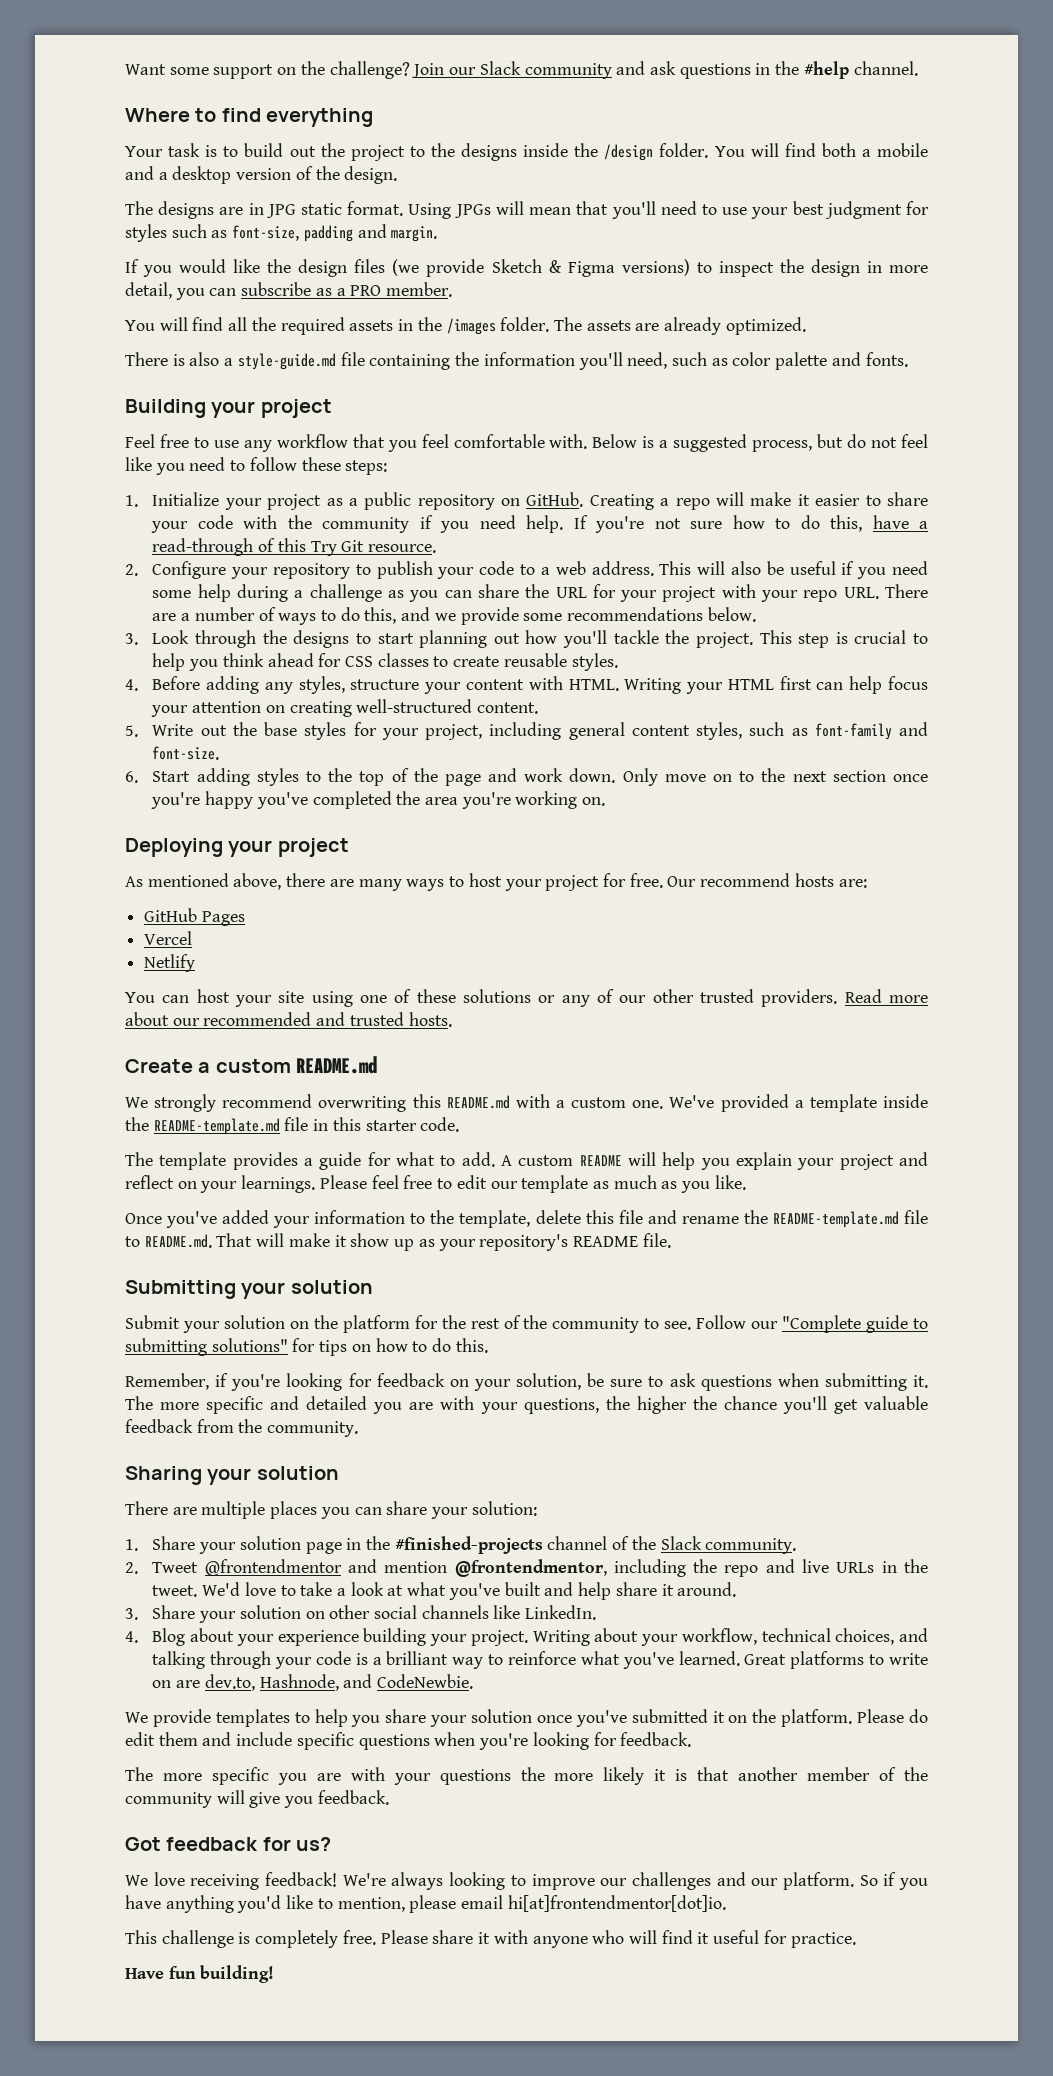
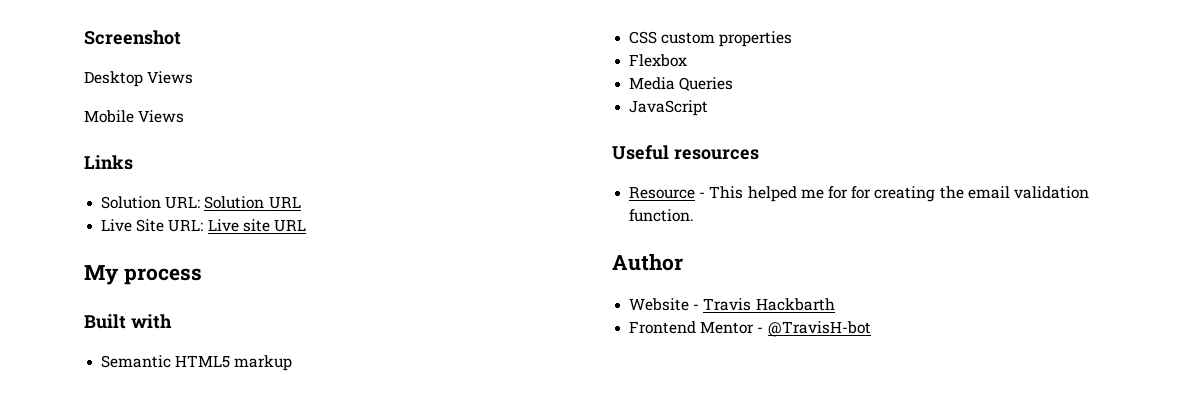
- Want some support on the challenge? Join our Slack community and ask questions in the #help channel.
- Where to find everything
- Your task is to build out the project to the designs inside the /design folder. You will find both a mobile and a desktop version of the design.
- The designs are in JPG static format. Using JPGs will mean that you'll need to use your best judgment for styles such as font-size, padding and margin.
- If you would like the design files (we provide Sketch & Figma versions) to inspect the design in more detail, you can subscribe as a PRO member.
- You will find all the required assets in the /images folder. The assets are already optimized.
- There is also a style-guide.md file containing the information you'll need, such as color palette and fonts.
- Building your project
- Feel free to use any workflow that you feel comfortable with. Below is a suggested process, but do not feel like you need to follow these steps:
- 1. Initialize your project as a public repository on GitHub. Creating a repo will make it easier to share your code with the community if you need help. If you're not sure how to do this, have a read-through of this Try Git resource.
- 2. Configure your repository to publish your code to a web address. This will also be useful if you need some help during a challenge as you can share the URL for your project with your repo URL. There are a number of ways to do this, and we provide some recommendations below.
- 3. Look through the designs to start planning out how you'll tackle the project. This step is crucial to help you think ahead for CSS classes to create reusable styles.
- 4. Before adding any styles, structure your content with HTML. Writing your HTML first can help focus your attention on creating well-structured content.
- 5. Write out the base styles for your project, including general content styles, such as font-family and font-size.
- 6. Start adding styles to the top of the page and work down. Only move on to the next section once you're happy you've completed the area you're working on.
- Deploying your project
- As mentioned above, there are many ways to host your project for free. Our recommend hosts are:
- GitHub Pages
- Vercel
- Netlify
- You can host your site using one of these solutions or any of our other trusted providers. Read more about our recommended and trusted hosts.
- Create a custom README.md
- We strongly recommend overwriting this README.md with a custom one. We've provided a template inside the README-template.md file in this starter code.
- The template provides a guide for what to add. A custom README will help you explain your project and reflect on your learnings. Please feel free to edit our template as much as you like.
- Once you've added your information to the template, delete this file and rename the README-template.md file to README.md. That will make it show up as your repository's README file.
- Submitting your solution
- Submit your solution on the platform for the rest of the community to see. Follow our "Complete guide to submitting solutions" for tips on how to do this.
- Remember, if you're looking for feedback on your solution, be sure to ask questions when submitting it. The more specific and detailed you are with your questions, the higher the chance you'll get valuable feedback from the community.
- Sharing your solution
- There are multiple places you can share your solution:
- 1. Share your solution page in the #finished-projects channel of the Slack community.
- 2. Tweet @frontendmentor and mention @frontendmentor, including the repo and live URLs in the tweet. We'd love to take a look at what you've built and help share it around.
- 3. Share your solution on other social channels like LinkedIn.
- 4. Blog about your experience building your project. Writing about your workflow, technical choices, and talking through your code is a brilliant way to reinforce what you've learned. Great platforms to write on are dev.to, Hashnode, and CodeNewbie.
- We provide templates to help you share your solution once you've submitted it on the platform. Please do edit them and include specific questions when you're looking for feedback.
- The more specific you are with your questions the more likely it is that another member of the community will give you feedback.
- Got feedback for us?
- We love receiving feedback! We're always looking to improve our challenges and our platform. So if you have anything you'd like to mention, please email hi[at]frontendmentor[dot]io.
- This challenge is completely free. Please share it with anyone who will find it useful for practice.
- Have fun building!
+ Screenshot
+ Desktop Views
+ Mobile Views
+ Links
+ Solution URL: Solution URL
+ Live Site URL: Live site URL
+ My process
+ Built with
+ Semantic HTML5 markup
+ CSS custom properties
+ Flexbox
+ Media Queries
+ JavaScript
+ Useful resources
+ Resource - This helped me for for creating the email validation function.
+ Author
+ Website - Travis Hackbarth
+ Frontend Mentor - @TravisH-bot

